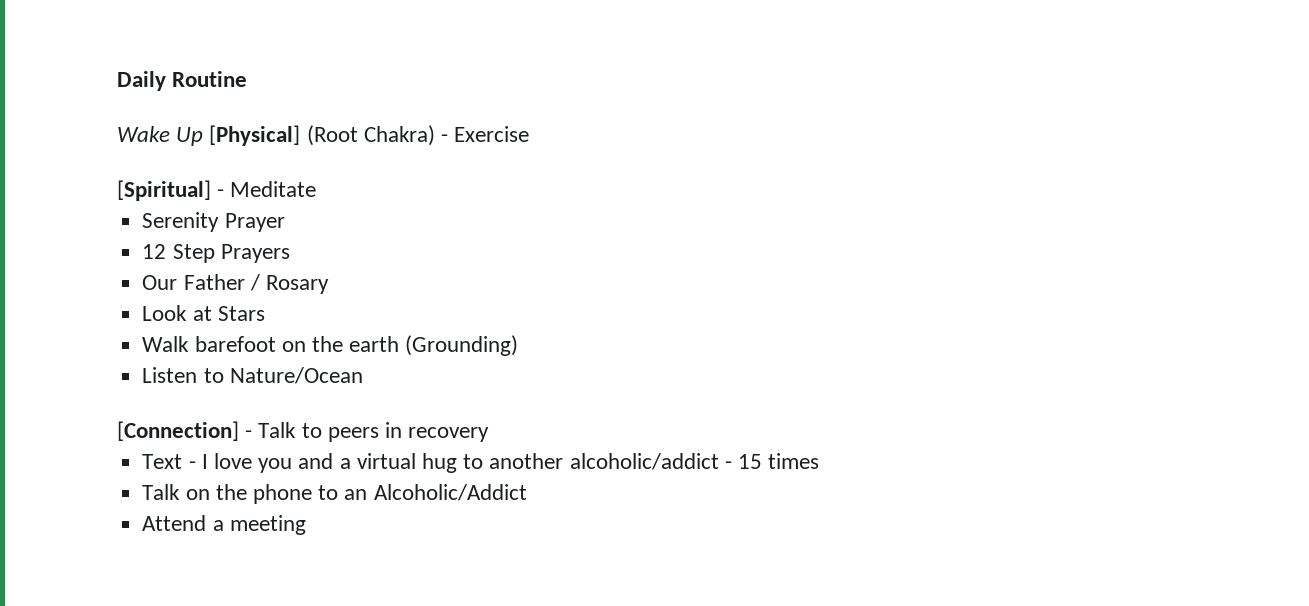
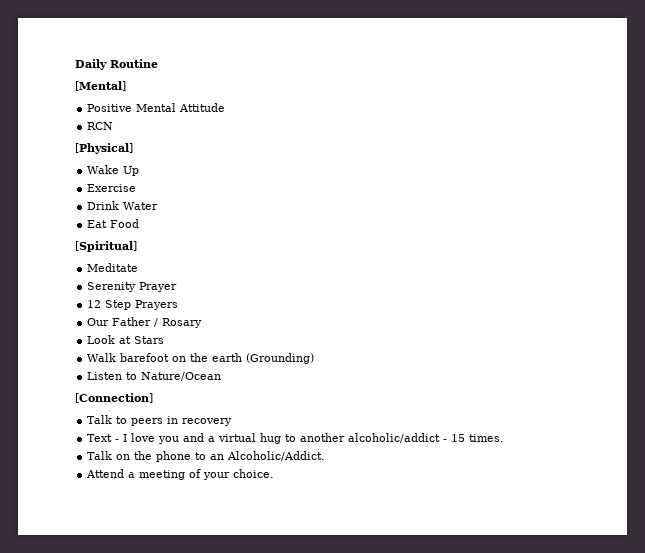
- Wake Up [Physical] (Root Chakra) - Exercise
+ [Mental]
+ Positive Mental Attitude
+ RCN
+ [Physical]
+ Wake Up
+ Exercise
+ Drink Water
+ Eat Food
- [Spiritual] - Meditate
+ [Spiritual]
+ Meditate
- [Connection] - Talk to peers in recovery
+ [Connection]
+ Talk to peers in recovery
- Text - I love you and a virtual hug to another alcoholic/addict - 15 times
+ Text - I love you and a virtual hug to another alcoholic/addict - 15 times.
- Talk on the phone to an Alcoholic/Addict
+ Talk on the phone to an Alcoholic/Addict.
- Attend a meeting
+ Attend a meeting of your choice.

